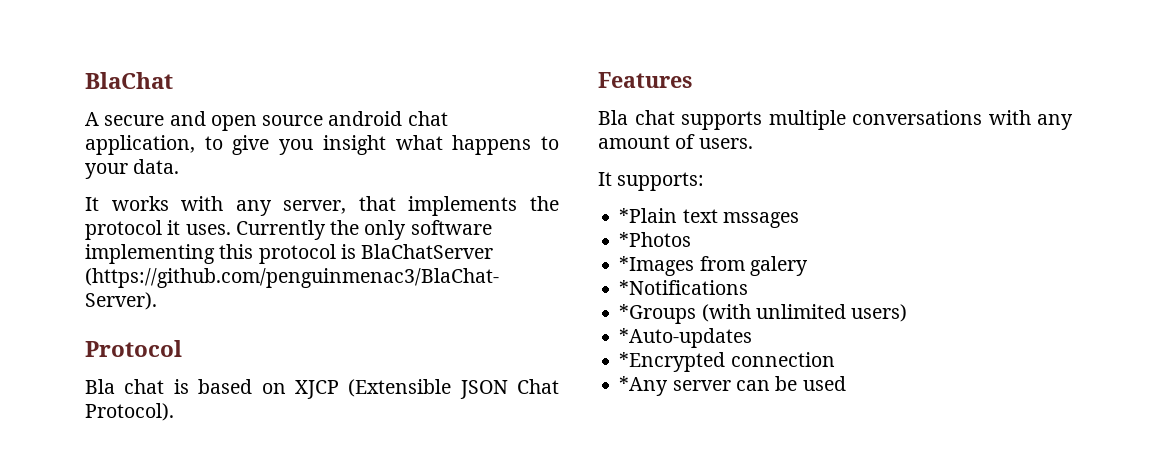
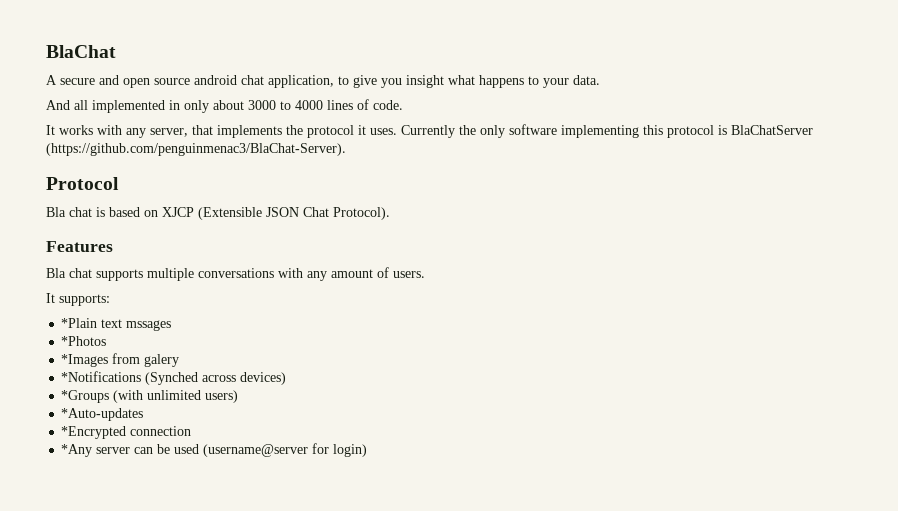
+ And all implemented in only about 3000 to 4000 lines of code.
- *Notifications
+ *Notifications (Synched across devices)
- *Any server can be used
+ *Any server can be used (username@server for login)

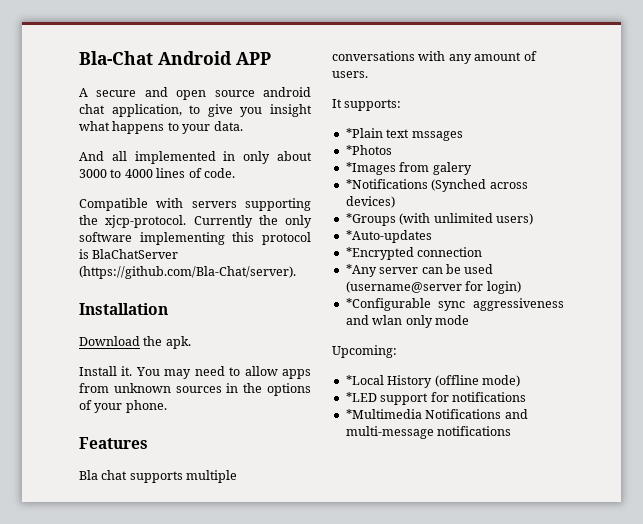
- BlaChat
+ Bla-Chat Android APP
- It works with any server, that implements the protocol it uses.
+ Compatible with servers supporting the xjcp-protocol.
- Currently the only software implementing this protocol is BlaChatServer (https://github.com/penguinmenac3/BlaChat-Server).
- Protocol
- Bla chat is based on XJCP (Extensible JSON Chat Protocol).
+ Currently the only software implementing this protocol is BlaChatServer (https://github.com/Bla-Chat/server).
+ Installation
+ Download the apk.
+ Install it. You may need to allow apps from unknown sources in the options of your phone.
+ *Configurable sync aggressiveness and wlan only mode
+ Upcoming:
+ *Local History (offline mode)
+ *LED support for notifications
+ *Multimedia Notifications and multi-message notifications

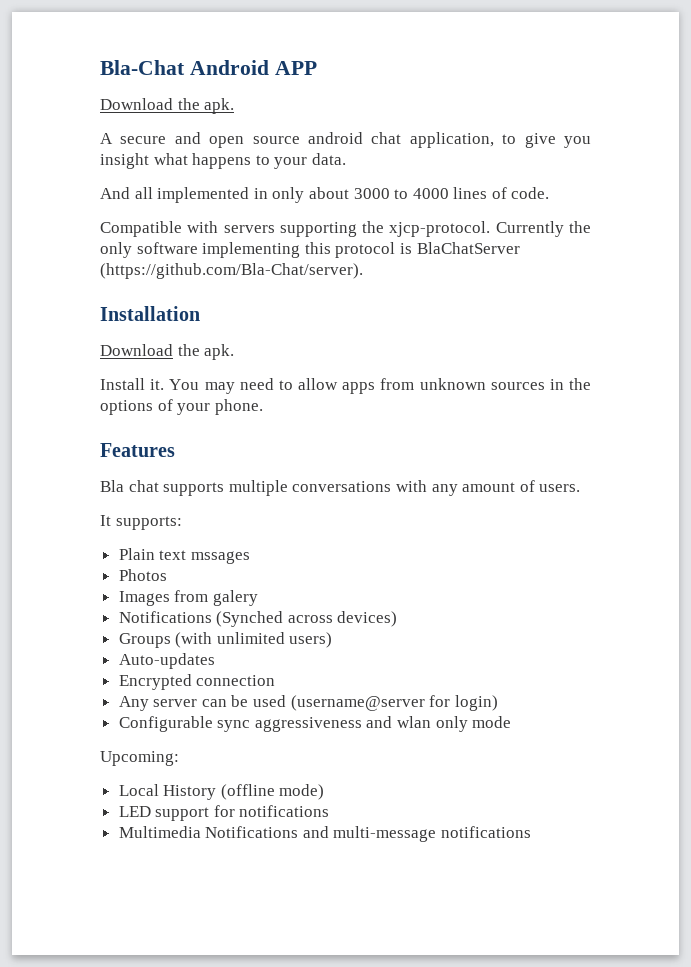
  Bla-Chat Android APP
+ Download the apk.
- *Plain text mssages
+ Plain text mssages
- *Photos
- *Images from galery
+ Photos
+ Images from galery
- *Notifications (Synched across devices)
+ Notifications (Synched across devices)
- *Groups (with unlimited users)
+ Groups (with unlimited users)
- *Auto-updates
- *Encrypted connection
+ Auto-updates
+ Encrypted connection
- *Any server can be used (username@server for login)
+ Any server can be used (username@server for login)
- *Configurable sync aggressiveness and wlan only mode
+ Configurable sync aggressiveness and wlan only mode
- *Local History (offline mode)
+ Local History (offline mode)
- *LED support for notifications
+ LED support for notifications
- *Multimedia Notifications and multi-message notifications
+ Multimedia Notifications and multi-message notifications

